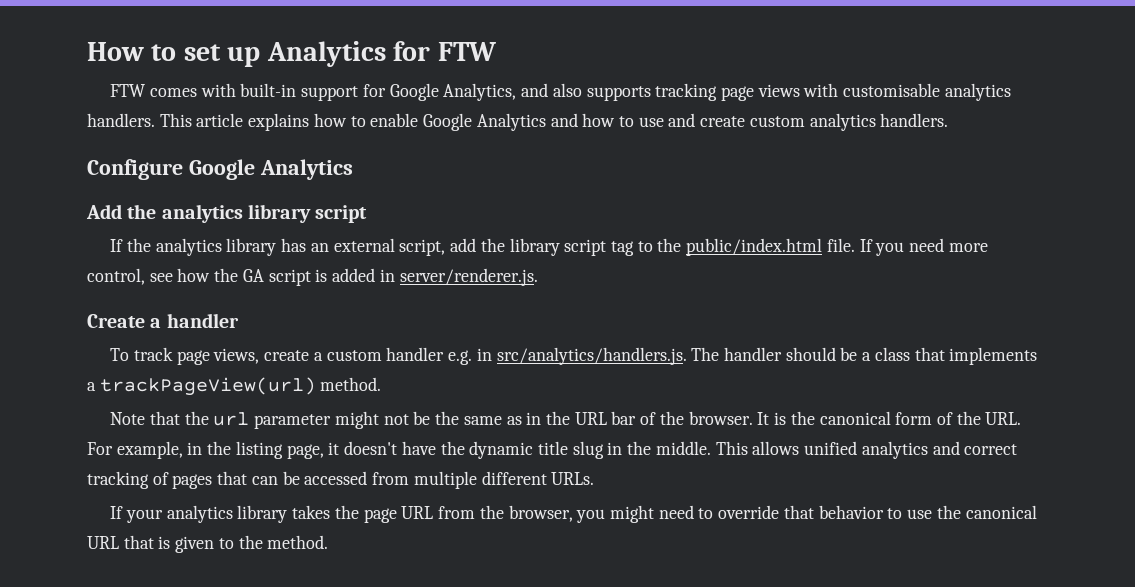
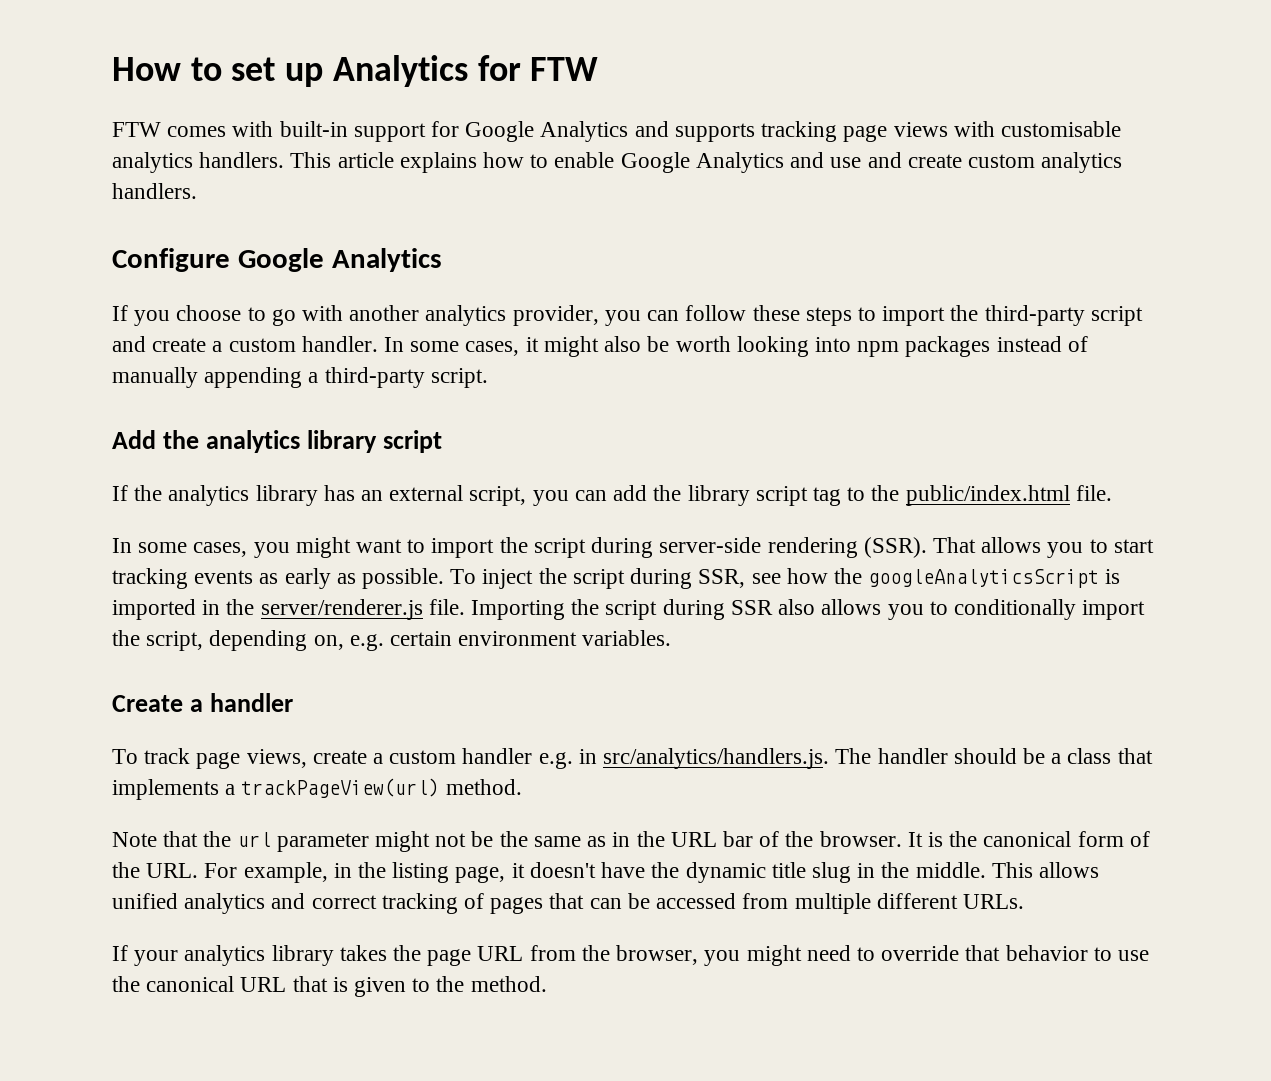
- FTW comes with built-in support for Google Analytics, and also supports tracking page views with customisable analytics handlers.
+ FTW comes with built-in support for Google Analytics and supports tracking page views with customisable analytics handlers.
- This article explains how to enable Google Analytics and how to use and create custom analytics handlers.
+ This article explains how to enable Google Analytics and use and create custom analytics handlers.
+ If you choose to go with another analytics provider, you can follow these steps to import the third-party script and create a custom handler. In some cases, it might also be worth looking into npm packages instead of manually appending a third-party script.
- If the analytics library has an external script, add the library script tag to the public/index.html file. If you need more control, see how the GA script is added in server/renderer.js.
+ If the analytics library has an external script, you can add the library script tag to the public/index.html file.
+ In some cases, you might want to import the script during server-side rendering (SSR). That allows you to start tracking events as early as possible. To inject the script during SSR, see how the googleAnalyticsScript is imported in the server/renderer.js file. Importing the script during SSR also allows you to conditionally import the script, depending on, e.g. certain environment variables.

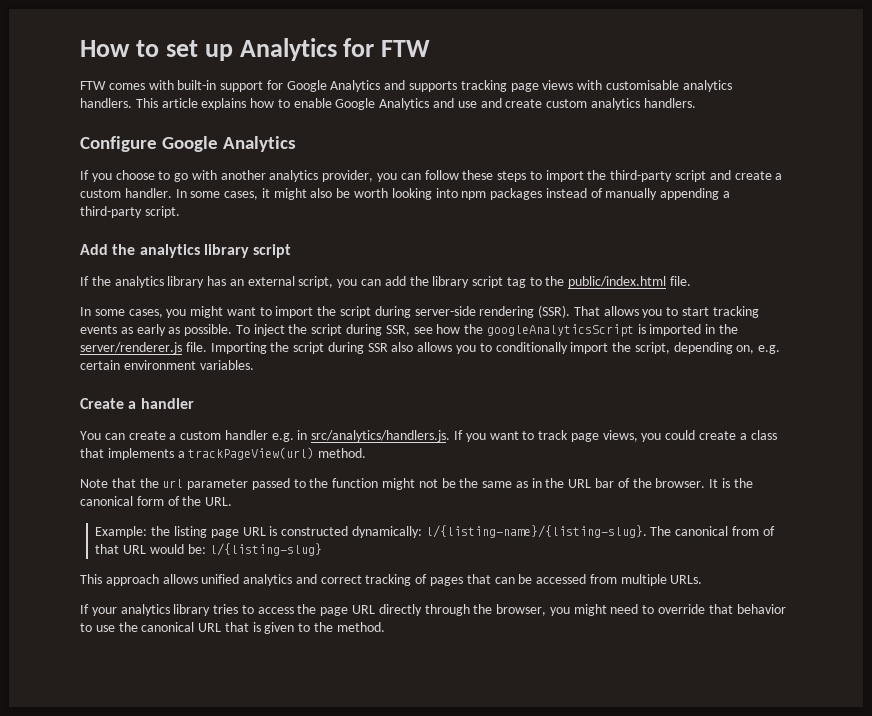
- To track page views, create a custom handler e.g. in src/analytics/handlers.js. The handler should be a class that implements a trackPageView(url) method.
+ You can create a custom handler e.g. in src/analytics/handlers.js. If you want to track page views, you could create a class that implements a trackPageView(url) method.
- Note that the url parameter might not be the same as in the URL bar of the browser.
+ Note that the url parameter passed to the function might not be the same as in the URL bar of the browser.
- It is the canonical form of the URL. For example, in the listing page, it doesn't have the dynamic title slug in the middle. This allows unified analytics and correct tracking of pages that can be accessed from multiple different URLs.
+ It is the canonical form of the URL.
+ Example: the listing page URL is constructed dynamically: l/{listing-name}/{listing-slug}. The canonical from of that URL would be: l/{listing-slug}
+ This approach allows unified analytics and correct tracking of pages that can be accessed from multiple URLs.
- If your analytics library takes the page URL from the browser, you might need to override that behavior to use the canonical URL that is given to the method.
+ If your analytics library tries to access the page URL directly through the browser, you might need to override that behavior to use the canonical URL that is given to the method.

